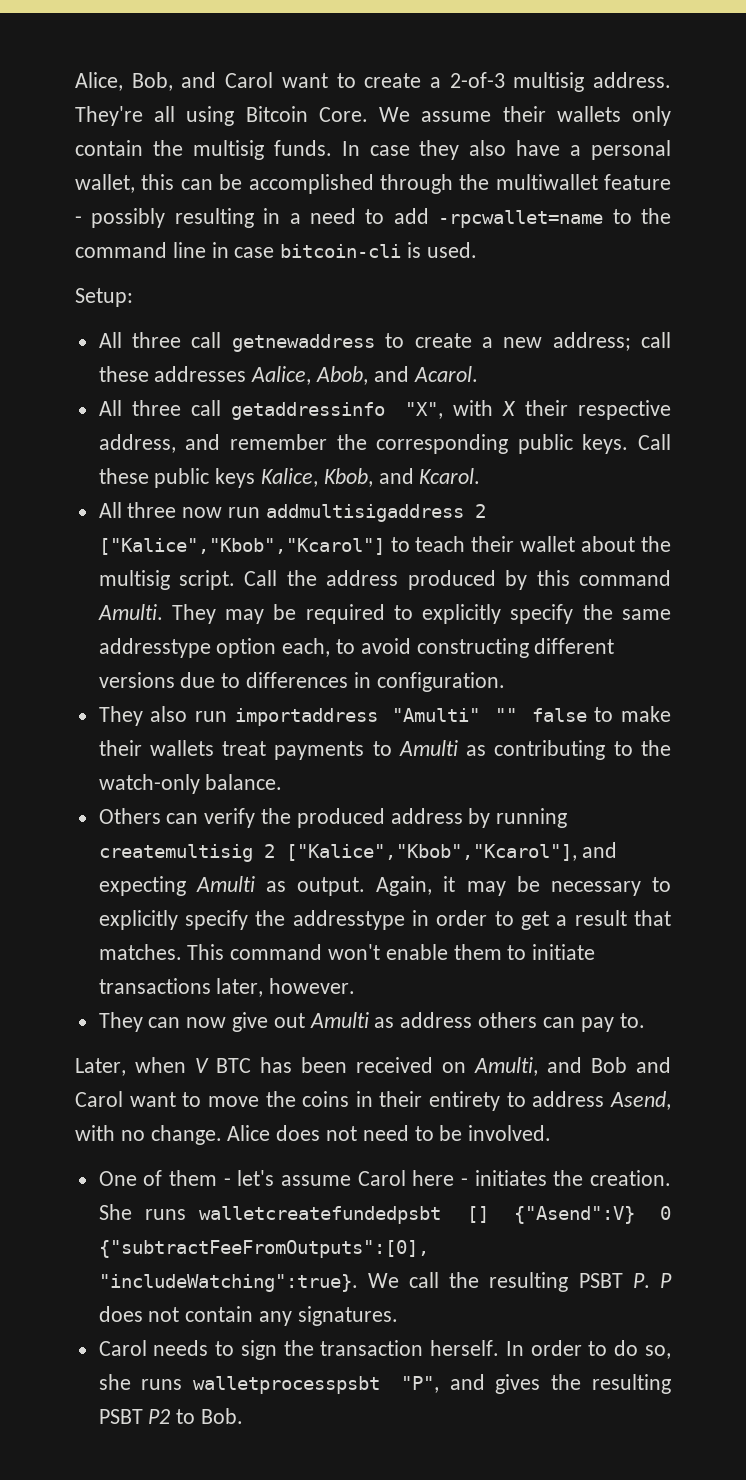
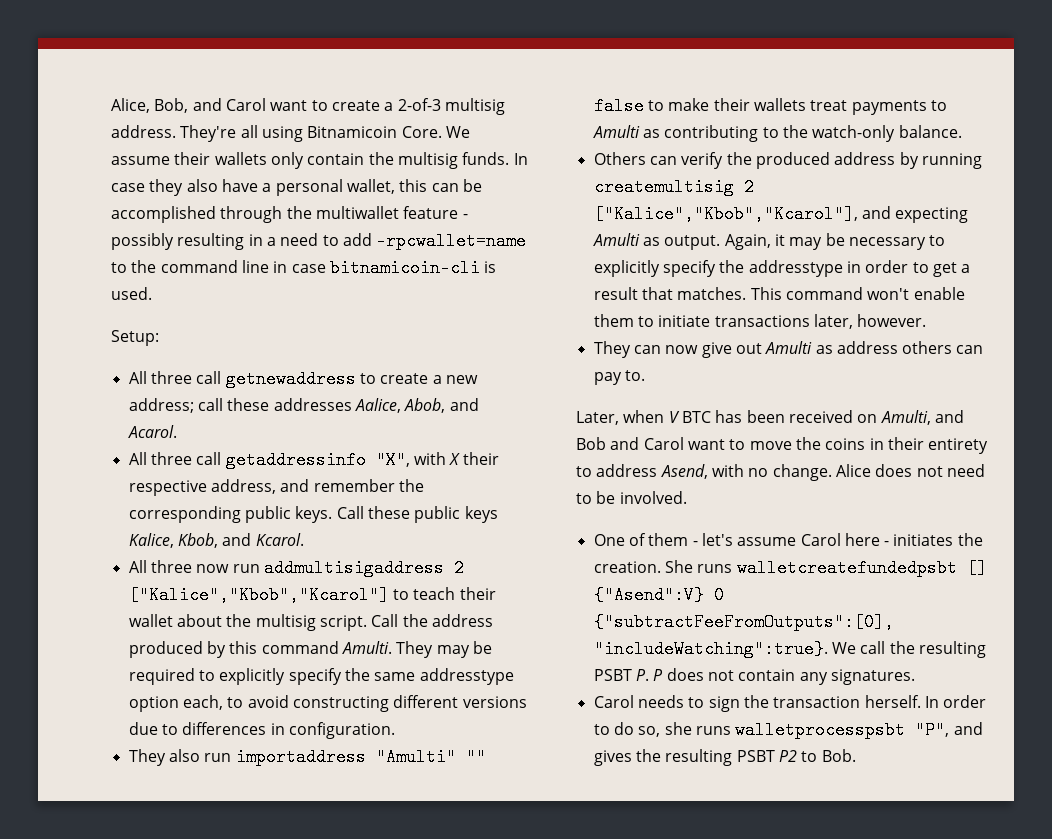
- They're all using Bitcoin Core.
+ They're all using Bitnamicoin Core.
- In case they also have a personal wallet, this can be accomplished through the multiwallet feature - possibly resulting in a need to add -rpcwallet=name to the command line in case bitcoin-cli is used.
+ In case they also have a personal wallet, this can be accomplished through the multiwallet feature - possibly resulting in a need to add -rpcwallet=name to the command line in case bitnamicoin-cli is used.

